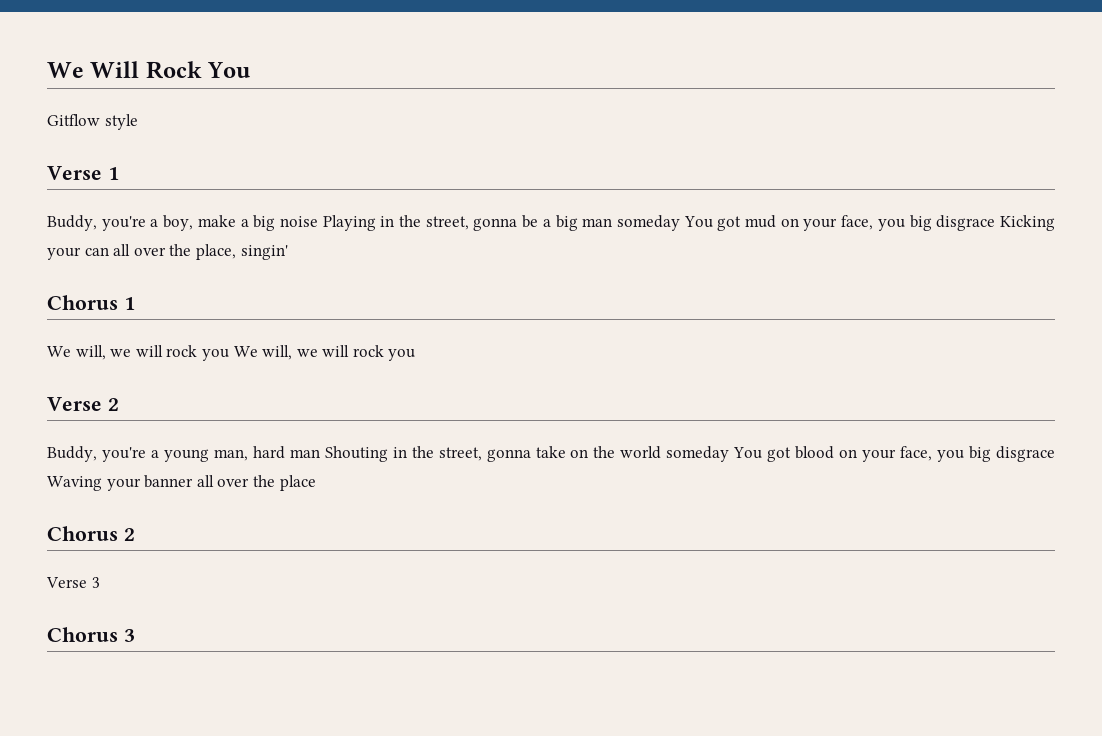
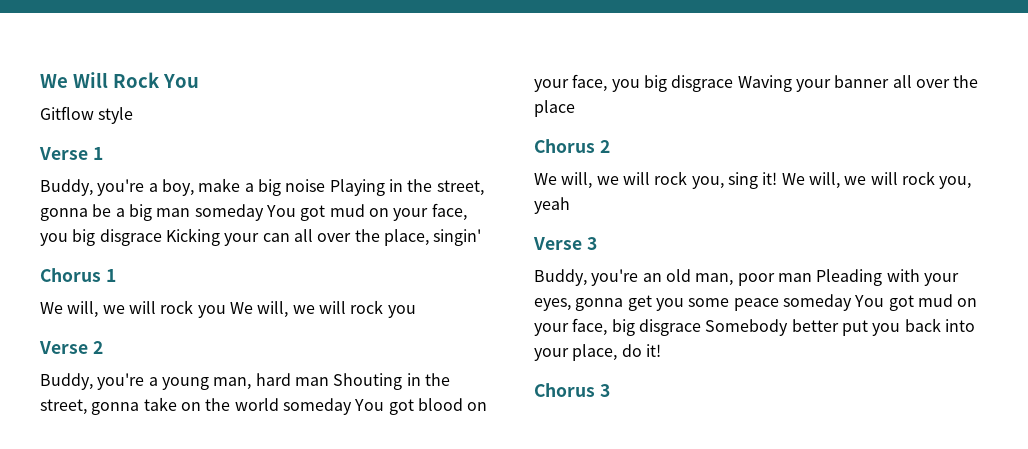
+ We will, we will rock you, sing it! We will, we will rock you, yeah
  Verse 3
+ Buddy, you're an old man, poor man Pleading with your eyes, gonna get you some peace someday You got mud on your face, big disgrace Somebody better put you back into your place, do it!

